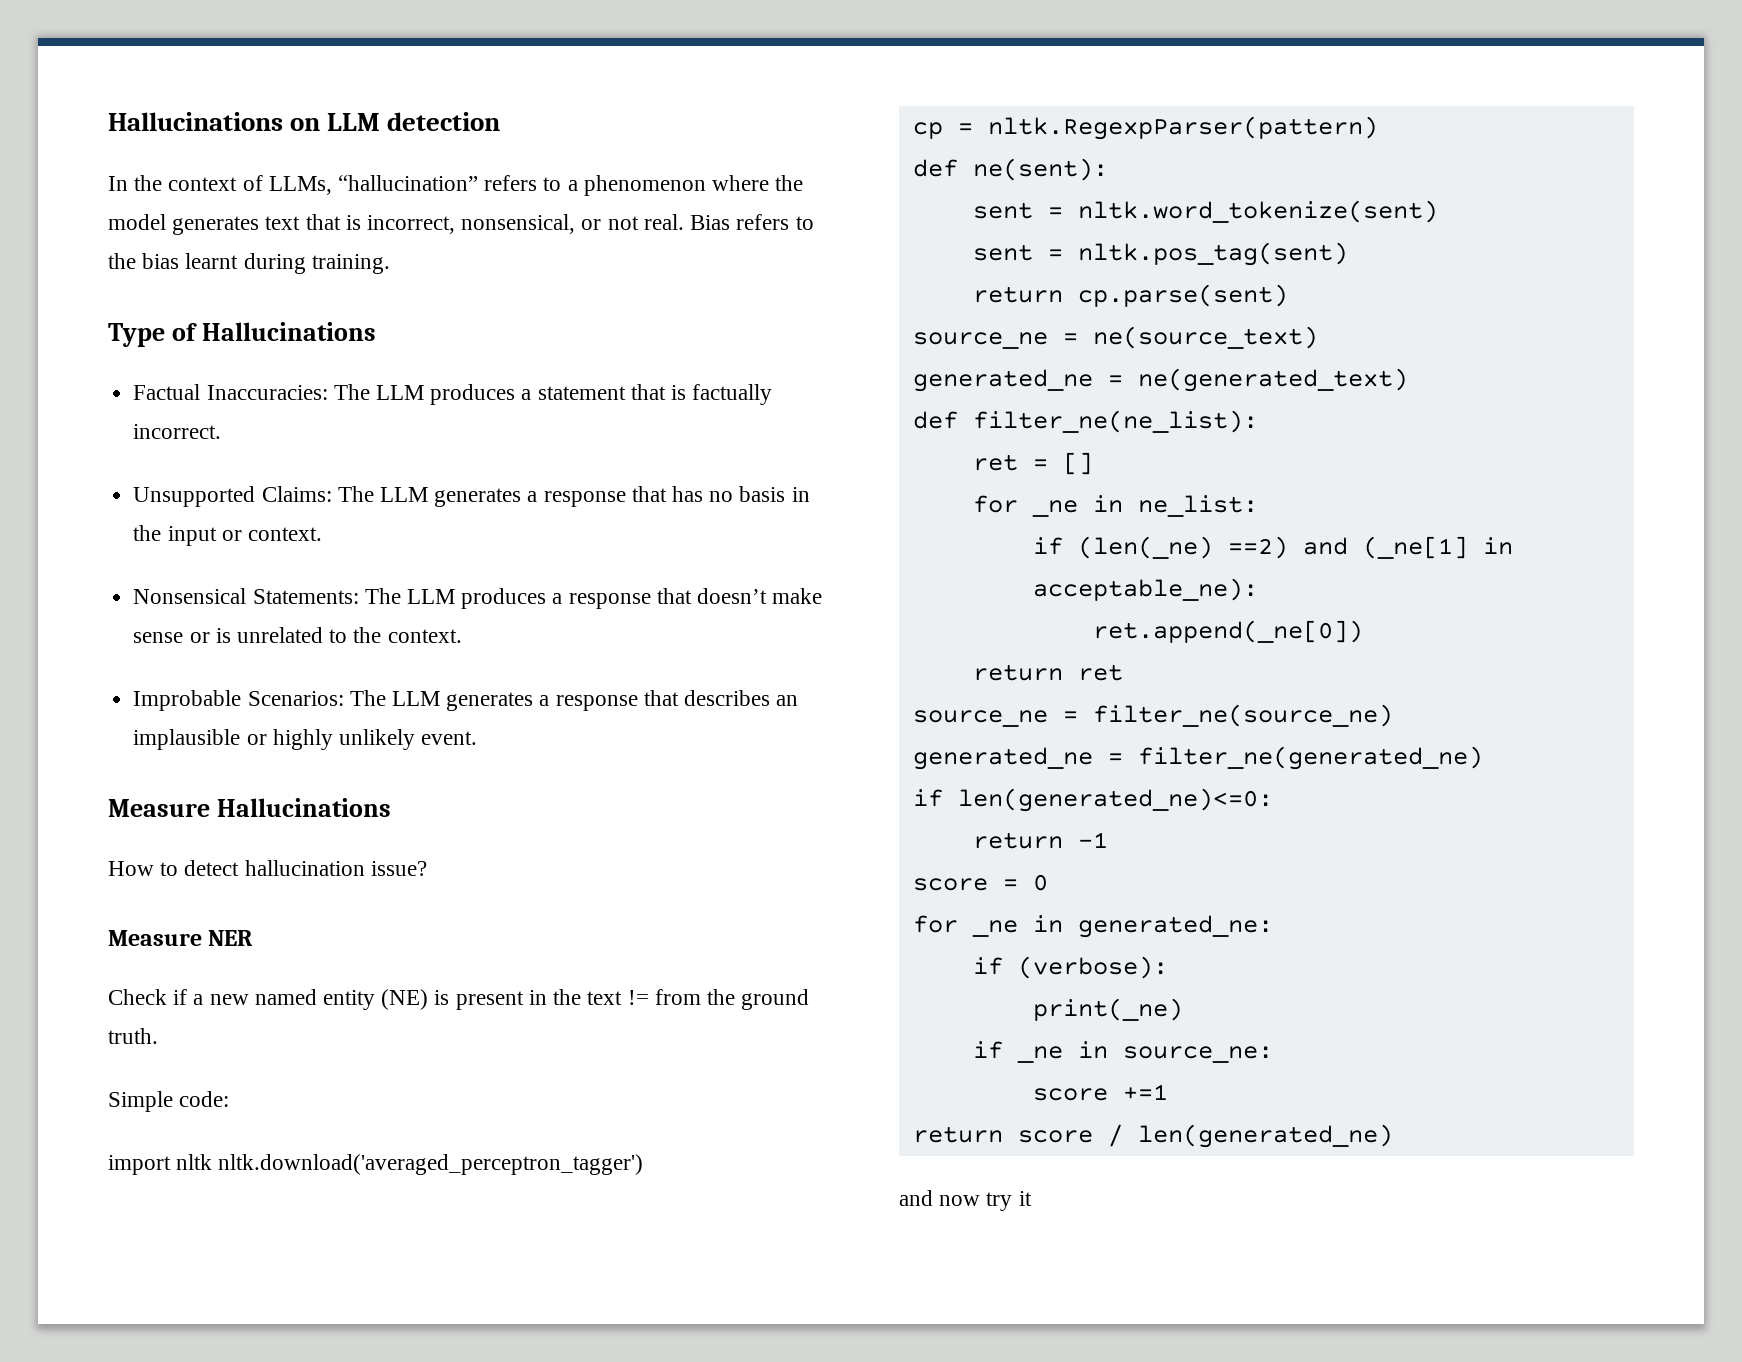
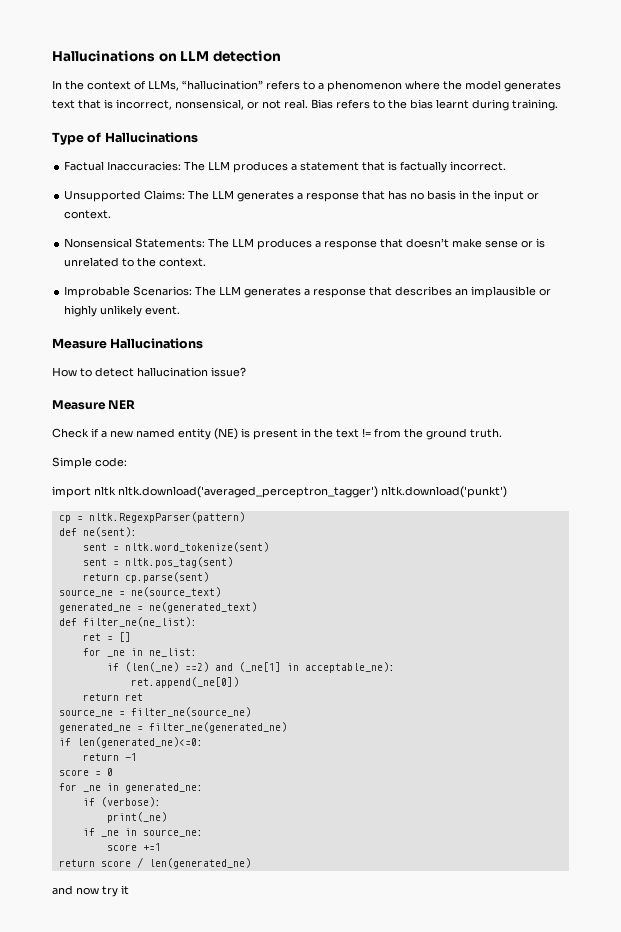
- import nltk nltk.download('averaged_perceptron_tagger')
+ import nltk nltk.download('averaged_perceptron_tagger') nltk.download('punkt')

